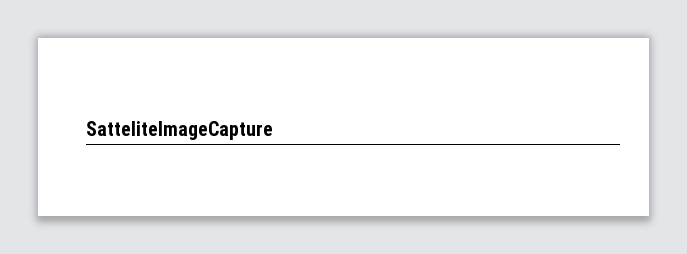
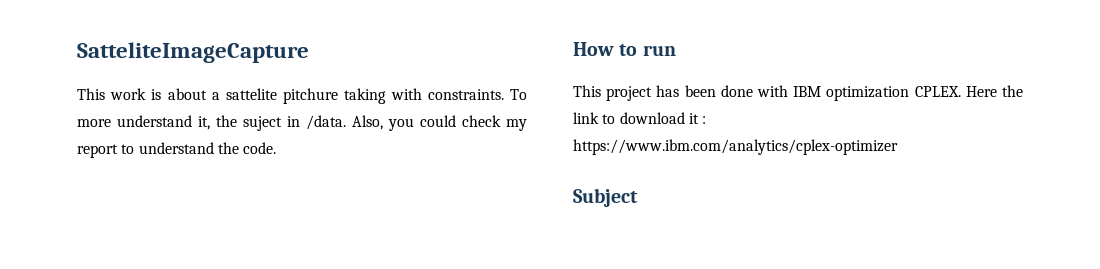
+ This work is about a sattelite pitchure taking with constraints. To more understand it, the suject in /data. Also, you could check my report to understand the code.
+ How to run
+ This project has been done with IBM optimization CPLEX. Here the link to download it : https://www.ibm.com/analytics/cplex-optimizer
+ Subject

